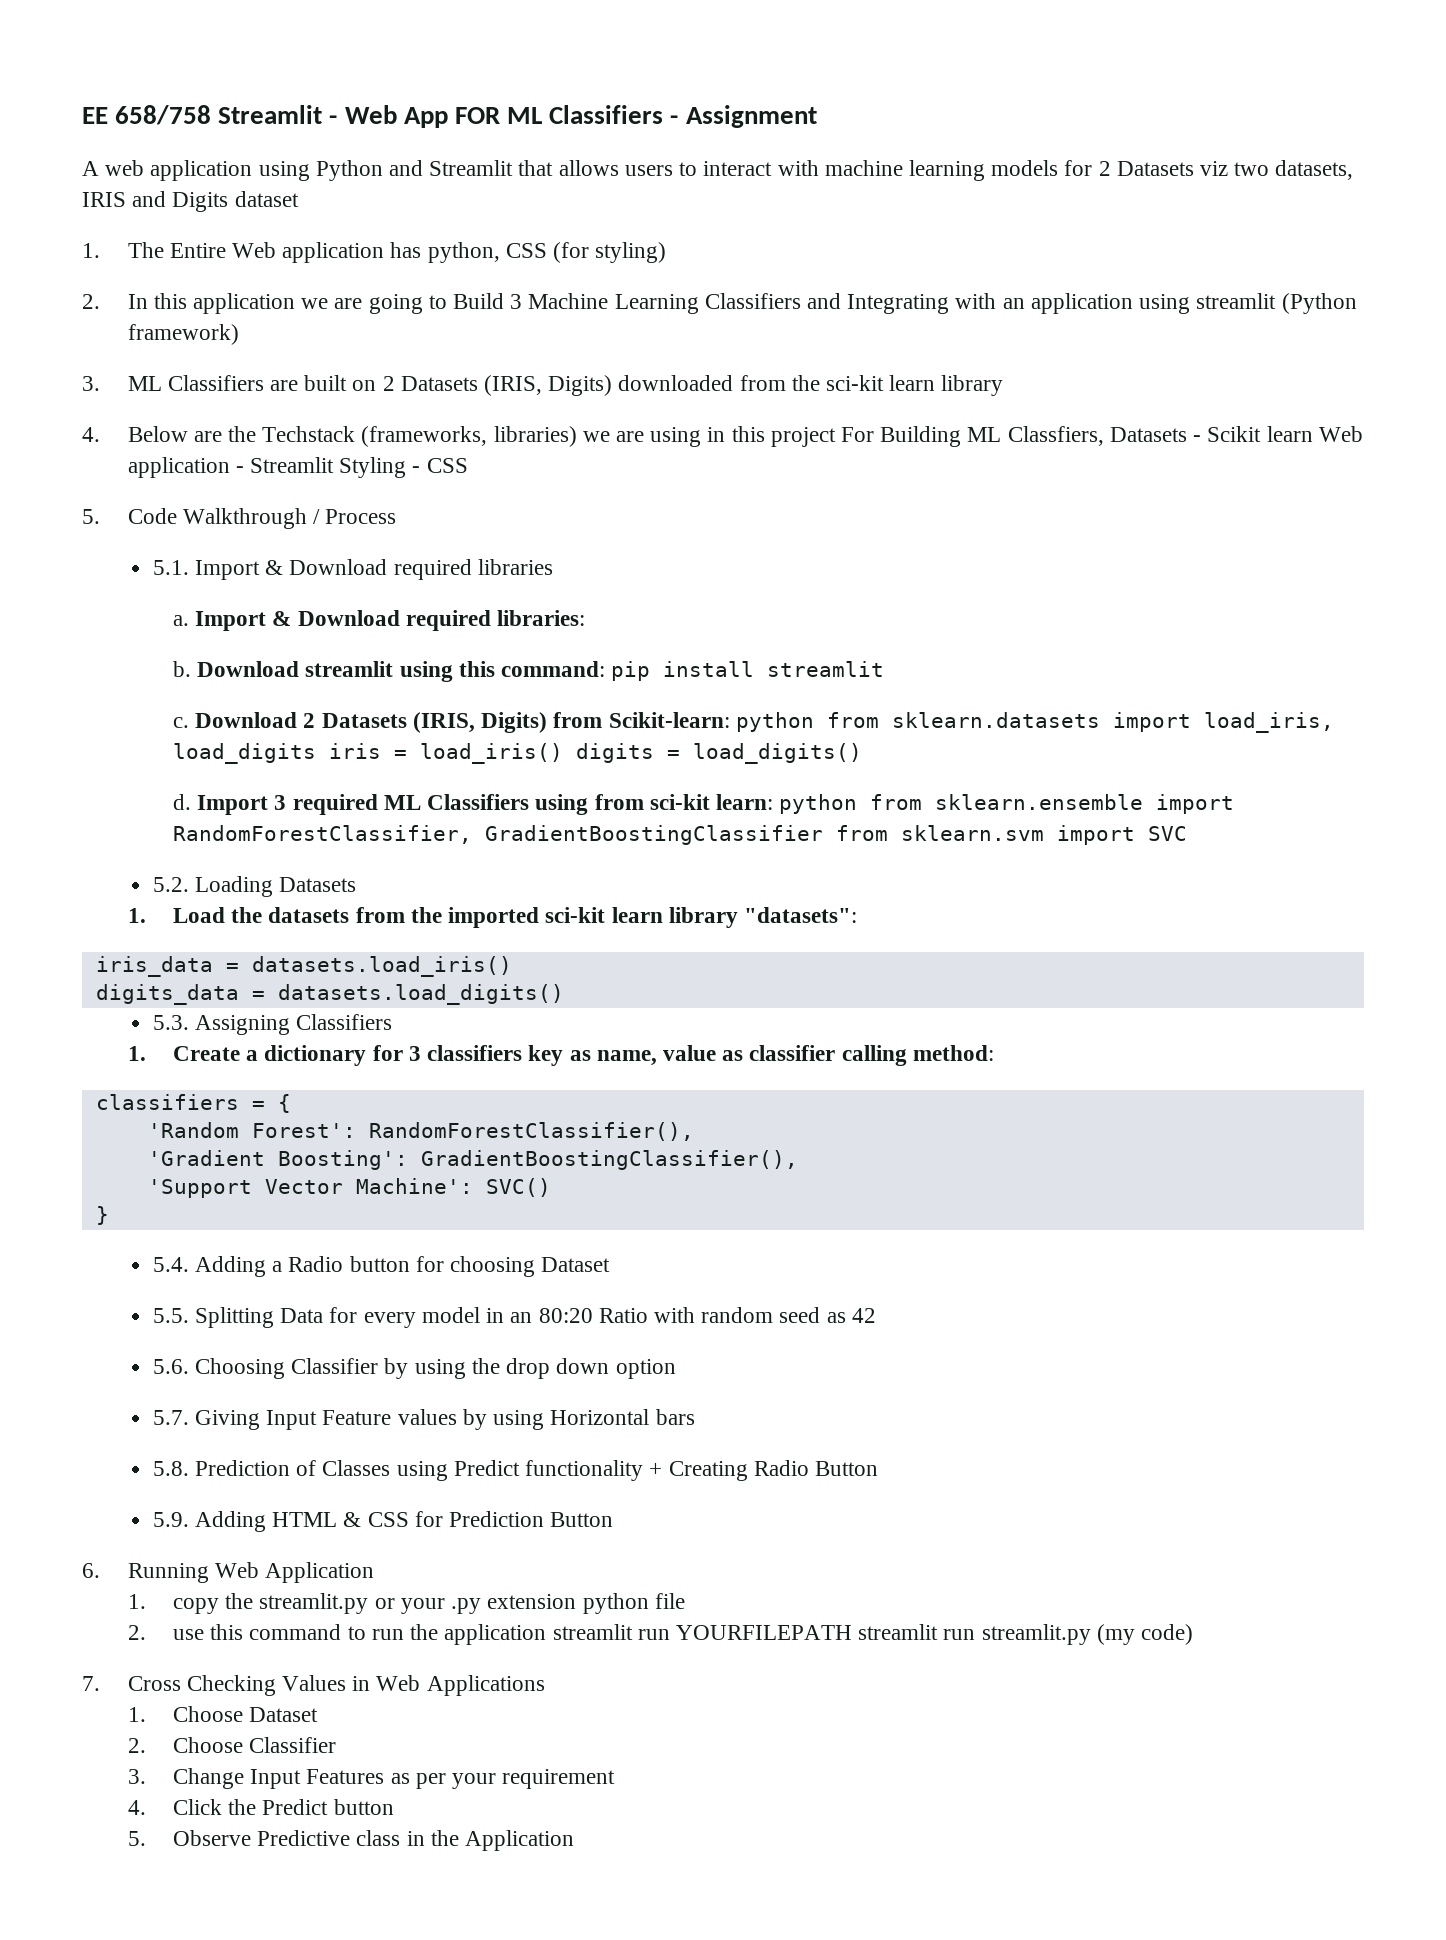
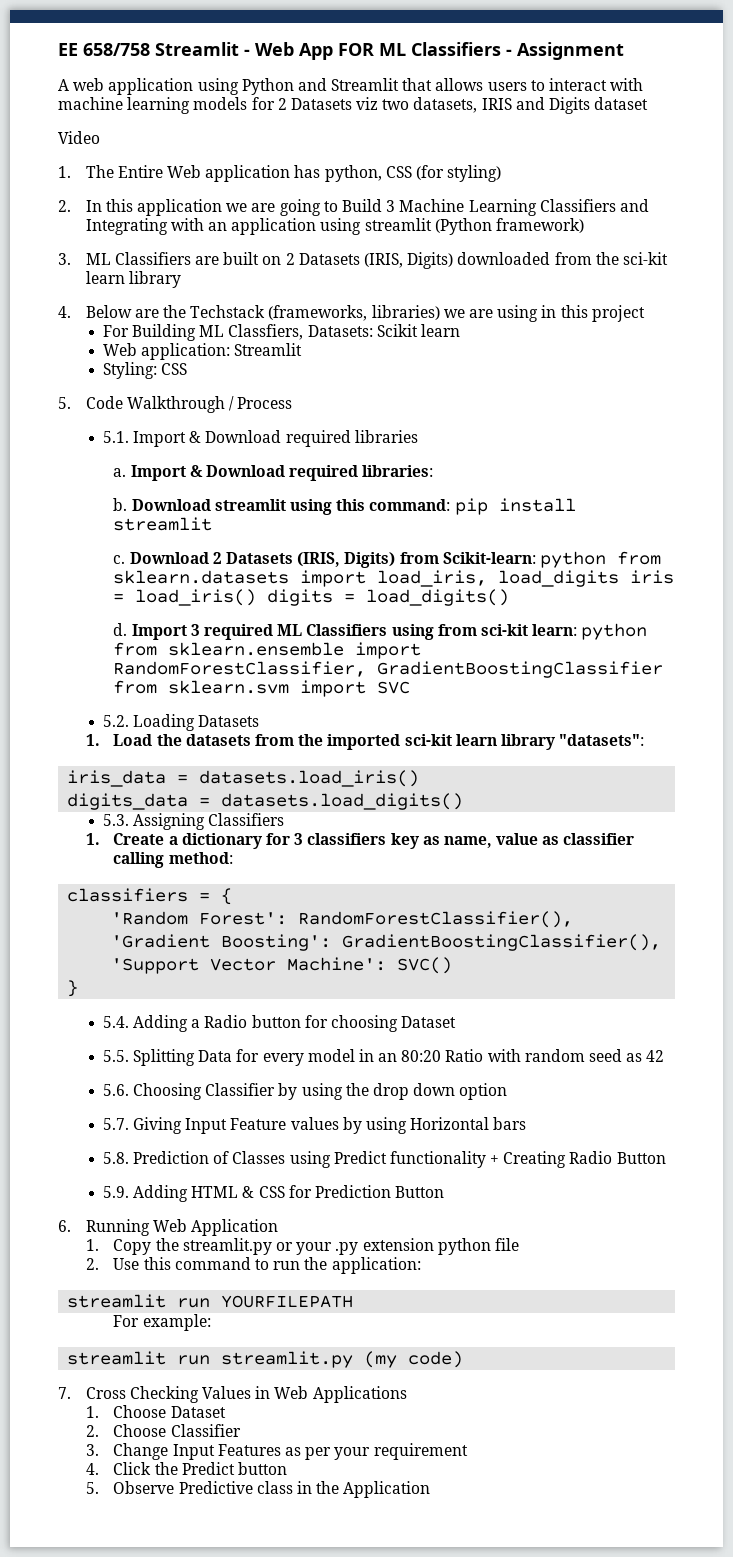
+ Video
- 4. Below are the Techstack (frameworks, libraries) we are using in this project For Building ML Classfiers, Datasets - Scikit learn Web application - Streamlit Styling - CSS
+ 4. Below are the Techstack (frameworks, libraries) we are using in this project
+ For Building ML Classfiers, Datasets: Scikit learn
+ Web application: Streamlit
+ Styling: CSS
- 1. copy the streamlit.py or your .py extension python file
+ 1. Copy the streamlit.py or your .py extension python file
- 2. use this command to run the application streamlit run YOURFILEPATH streamlit run streamlit.py (my code)
+ 2. Use this command to run the application:
+ streamlit run YOURFILEPATH
+ For example:
+ streamlit run streamlit.py (my code)

